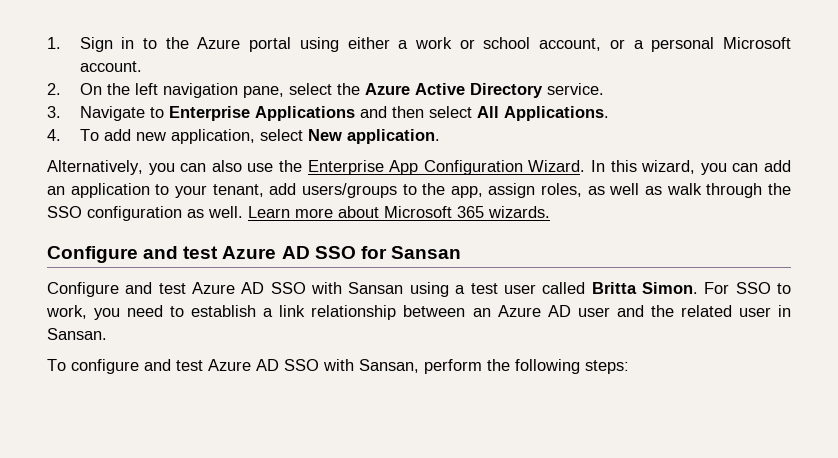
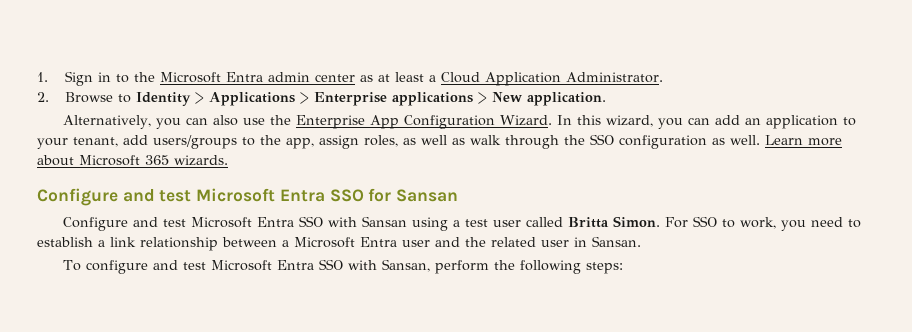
- 1. Sign in to the Azure portal using either a work or school account, or a personal Microsoft account.
- 2. On the left navigation pane, select the Azure Active Directory service.
- 3. Navigate to Enterprise Applications and then select All Applications.
- 4. To add new application, select New application.
+ 1. Sign in to the Microsoft Entra admin center as at least a Cloud Application Administrator.
+ 2. Browse to Identity > Applications > Enterprise applications > New application.
- Configure and test Azure AD SSO for Sansan
+ Configure and test Microsoft Entra SSO for Sansan
- Configure and test Azure AD SSO with Sansan using a test user called Britta Simon.
+ Configure and test Microsoft Entra SSO with Sansan using a test user called Britta Simon.
- For SSO to work, you need to establish a link relationship between an Azure AD user and the related user in Sansan.
+ For SSO to work, you need to establish a link relationship between a Microsoft Entra user and the related user in Sansan.
- To configure and test Azure AD SSO with Sansan, perform the following steps:
+ To configure and test Microsoft Entra SSO with Sansan, perform the following steps:

